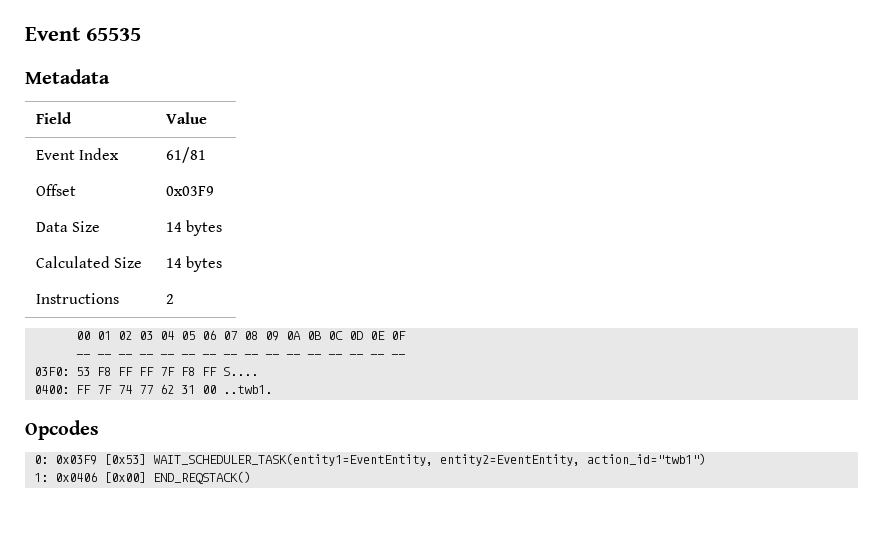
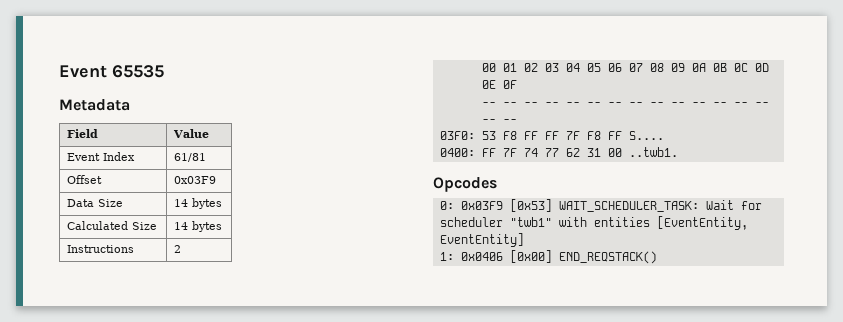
- 0: 0x03F9 [0x53] WAIT_SCHEDULER_TASK(entity1=EventEntity, entity2=EventEntity, action_id="twb1")
+ 0: 0x03F9 [0x53] WAIT_SCHEDULER_TASK: Wait for scheduler "twb1" with entities [EventEntity, EventEntity]

